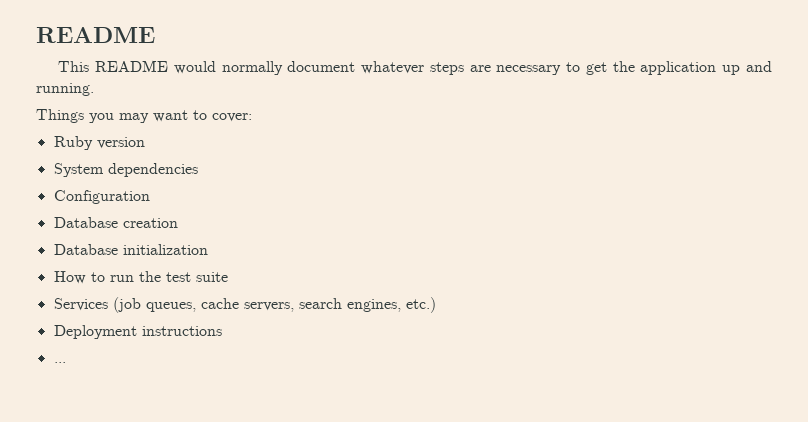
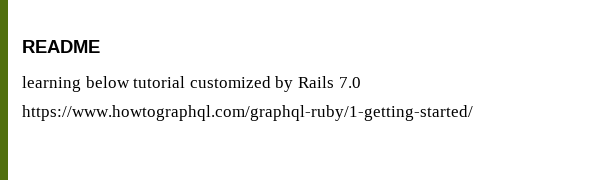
- This README would normally document whatever steps are necessary to get the application up and running.
- Things you may want to cover:
- Ruby version
- System dependencies
- Configuration
- Database creation
- Database initialization
- How to run the test suite
- Services (job queues, cache servers, search engines, etc.)
- Deployment instructions
- ...
+ learning below tutorial customized by Rails 7.0 https://www.howtographql.com/graphql-ruby/1-getting-started/

